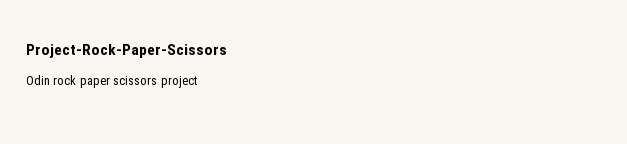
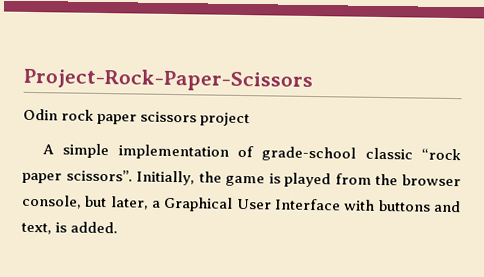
+ A simple implementation of grade-school classic “rock paper scissors”. Initially, the game is played from the browser console, but later, a Graphical User Interface with buttons and text, is added.

